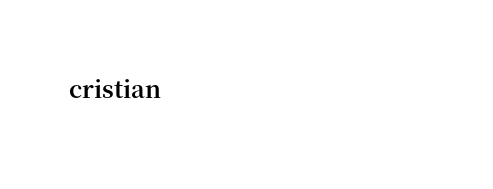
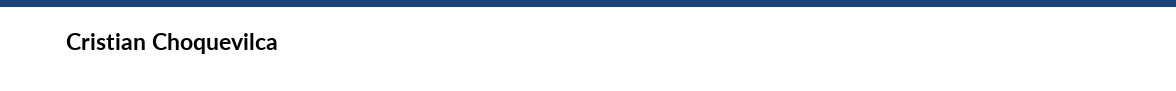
- cristian
+ Cristian Choquevilca

